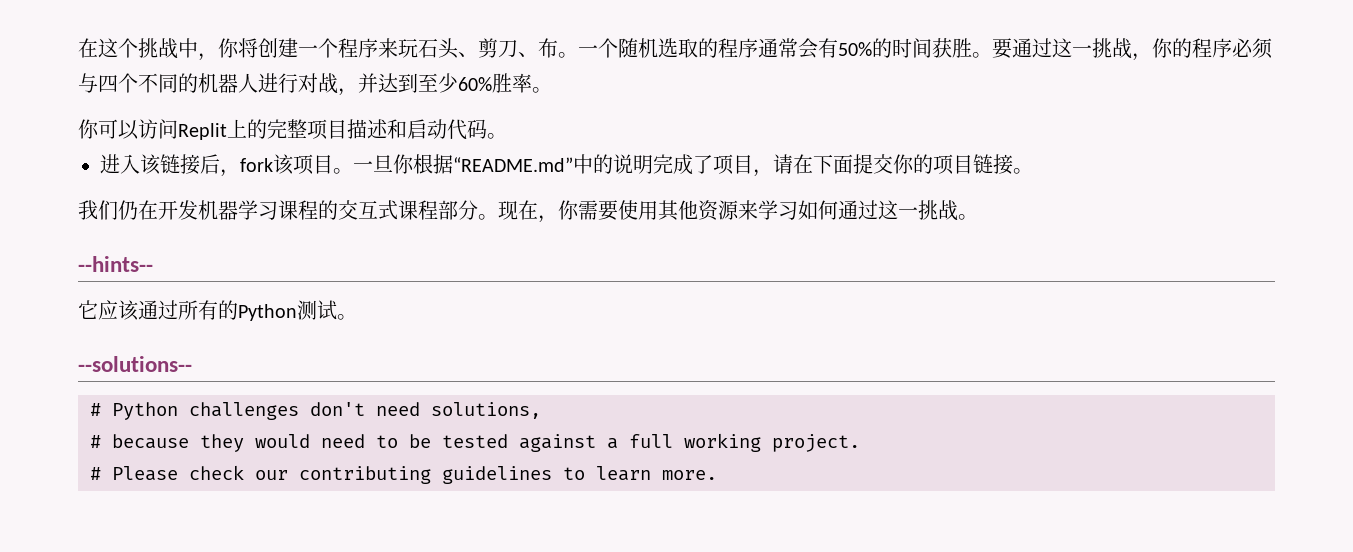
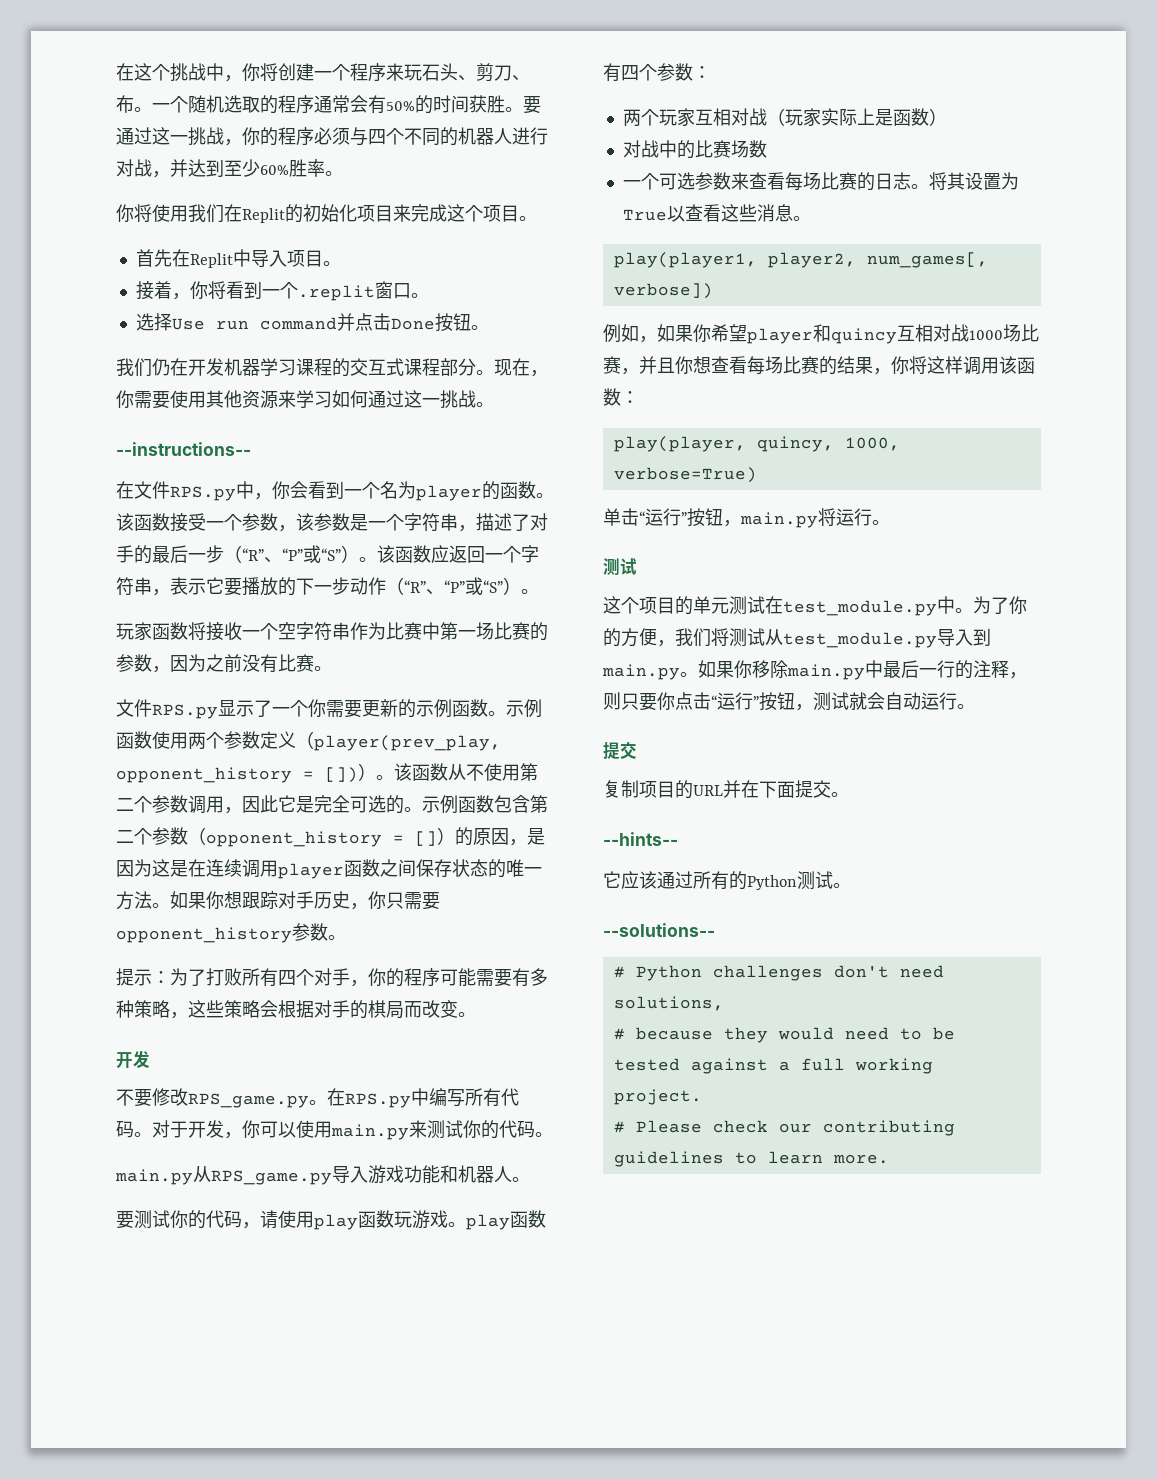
- 你可以访问Replit上的完整项目描述和启动代码。
- 进入该链接后，fork该项目。一旦你根据“README.md”中的说明完成了项目，请在下面提交你的项目链接。
+ 你将使用我们在Replit的初始化项目来完成这个项目。
+ 首先在Replit中导入项目。
+ 接着，你将看到一个.replit窗口。
+ 选择Use run command并点击Done按钮。
+ --instructions--
+ 在文件RPS.py中，你会看到一个名为player的函数。该函数接受一个参数，该参数是一个字符串，描述了对手的最后一步（“R”、“P”或“S”）。该函数应返回一个字符串，表示它要播放的下一步动作（“R”、“P”或“S”）。
+ 玩家函数将接收一个空字符串作为比赛中第一场比赛的参数，因为之前没有比赛。
+ 文件RPS.py显示了一个你需要更新的示例函数。示例函数使用两个参数定义（player(prev_play, opponent_history = [])）。该函数从不使用第二个参数调用，因此它是完全可选的。示例函数包含第二个参数（opponent_history = []）的原因，是因为这是在连续调用player函数之间保存状态的唯一方法。如果你想跟踪对手历史，你只需要opponent_history参数。
+ 提示：为了打败所有四个对手，你的程序可能需要有多种策略，这些策略会根据对手的棋局而改变。
+ 开发
+ 不要修改RPS_game.py。在RPS.py中编写所有代码。对于开发，你可以使用main.py来测试你的代码。
+ main.py从RPS_game.py导入游戏功能和机器人。
+ 要测试你的代码，请使用play函数玩游戏。play函数有四个参数：
+ 两个玩家互相对战（玩家实际上是函数）
+ 对战中的比赛场数
+ 一个可选参数来查看每场比赛的日志。将其设置为True以查看这些消息。
+ play(player1, player2, num_games[, verbose])
+ 例如，如果你希望player和quincy互相对战1000场比赛，并且你想查看每场比赛的结果，你将这样调用该函数：
+ play(player, quincy, 1000, verbose=True)
+ 单击“运行”按钮，main.py将运行。
+ 测试
+ 这个项目的单元测试在test_module.py中。为了你的方便，我们将测试从test_module.py导入到main.py。如果你移除main.py中最后一行的注释，则只要你点击“运行”按钮，测试就会自动运行。
+ 提交
+ 复制项目的URL并在下面提交。

